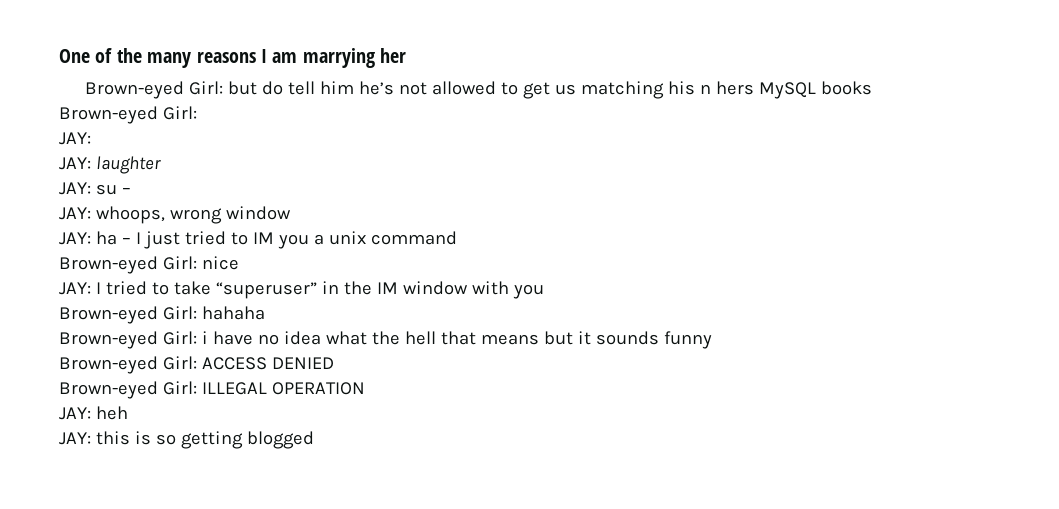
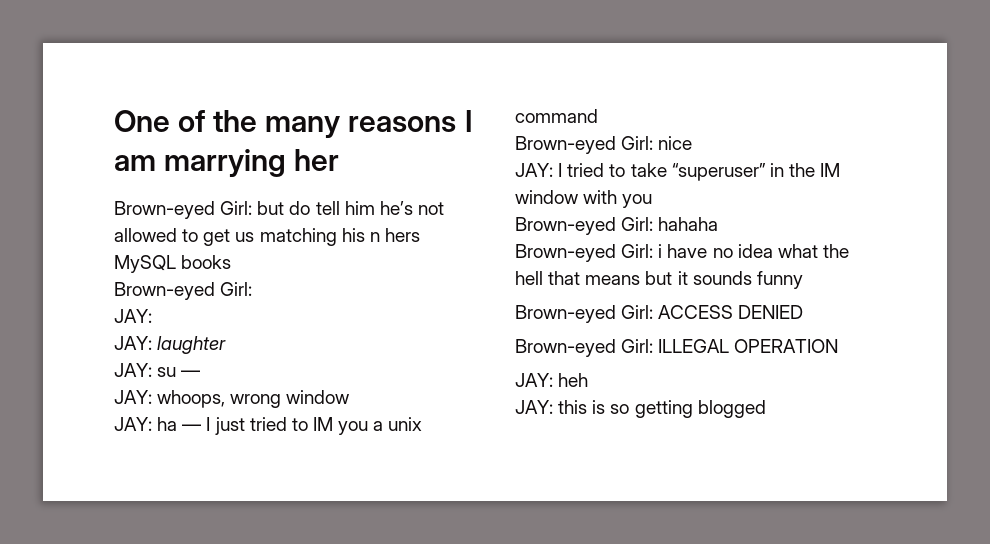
- JAY: su –
+ JAY: su —
- JAY: ha – I just tried to IM you a unix command
+ JAY: ha — I just tried to IM you a unix command

